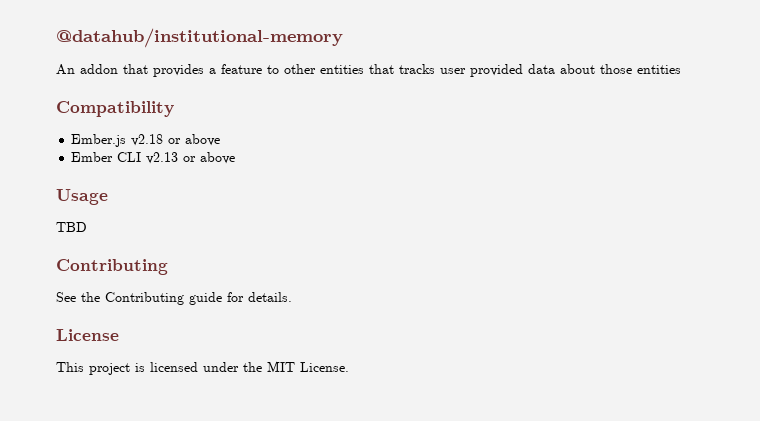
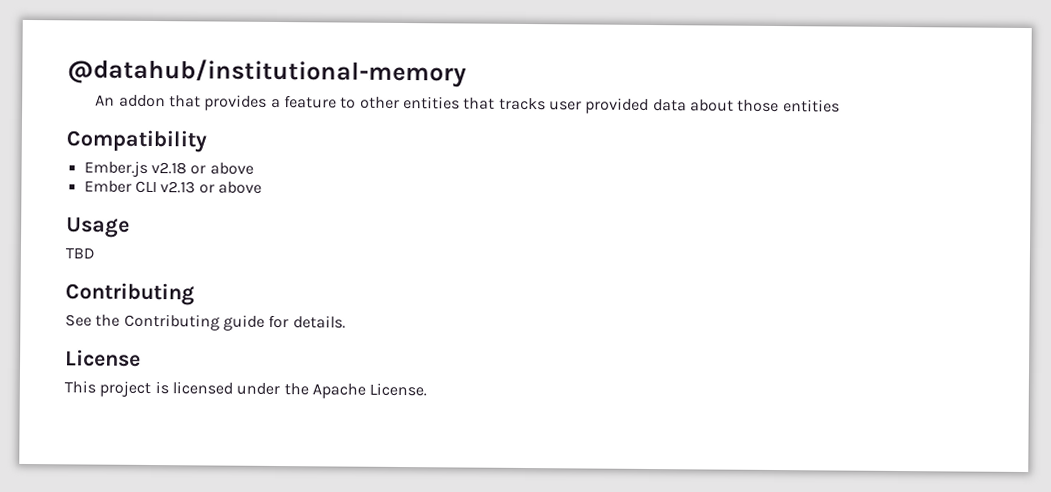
- This project is licensed under the MIT License.
+ This project is licensed under the Apache License.

